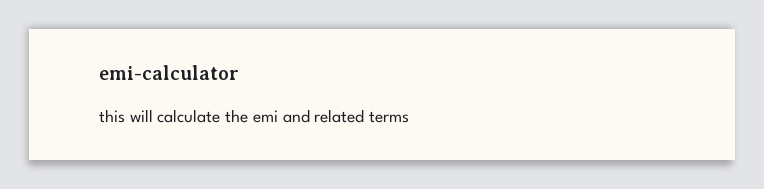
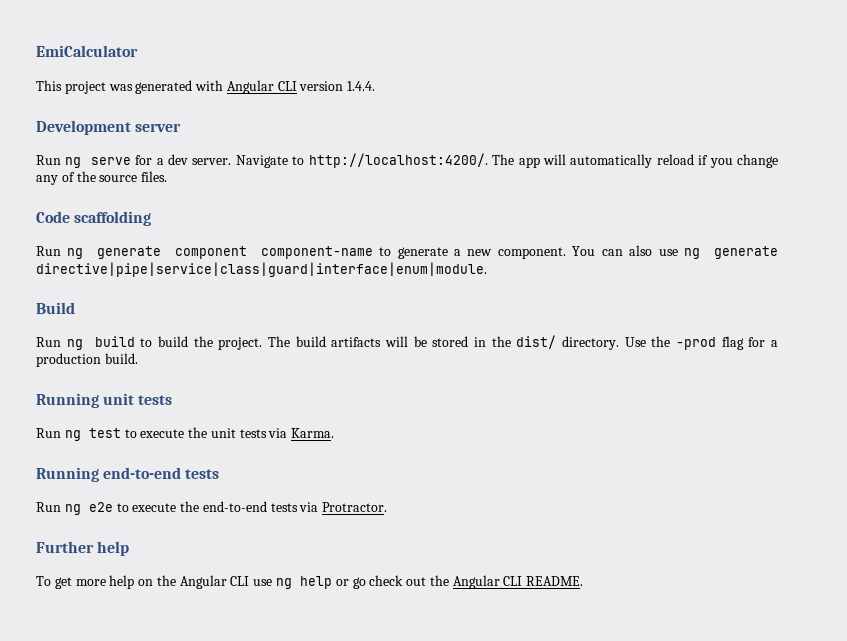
- emi-calculator
- this will calculate the emi and related terms
+ EmiCalculator
+ This project was generated with Angular CLI version 1.4.4.
+ Development server
+ Run ng serve for a dev server. Navigate to http://localhost:4200/. The app will automatically reload if you change any of the source files.
+ Code scaffolding
+ Run ng generate component component-name to generate a new component. You can also use ng generate directive|pipe|service|class|guard|interface|enum|module.
+ Build
+ Run ng build to build the project. The build artifacts will be stored in the dist/ directory. Use the -prod flag for a production build.
+ Running unit tests
+ Run ng test to execute the unit tests via Karma.
+ Running end-to-end tests
+ Run ng e2e to execute the end-to-end tests via Protractor.
+ Further help
+ To get more help on the Angular CLI use ng help or go check out the Angular CLI README.

